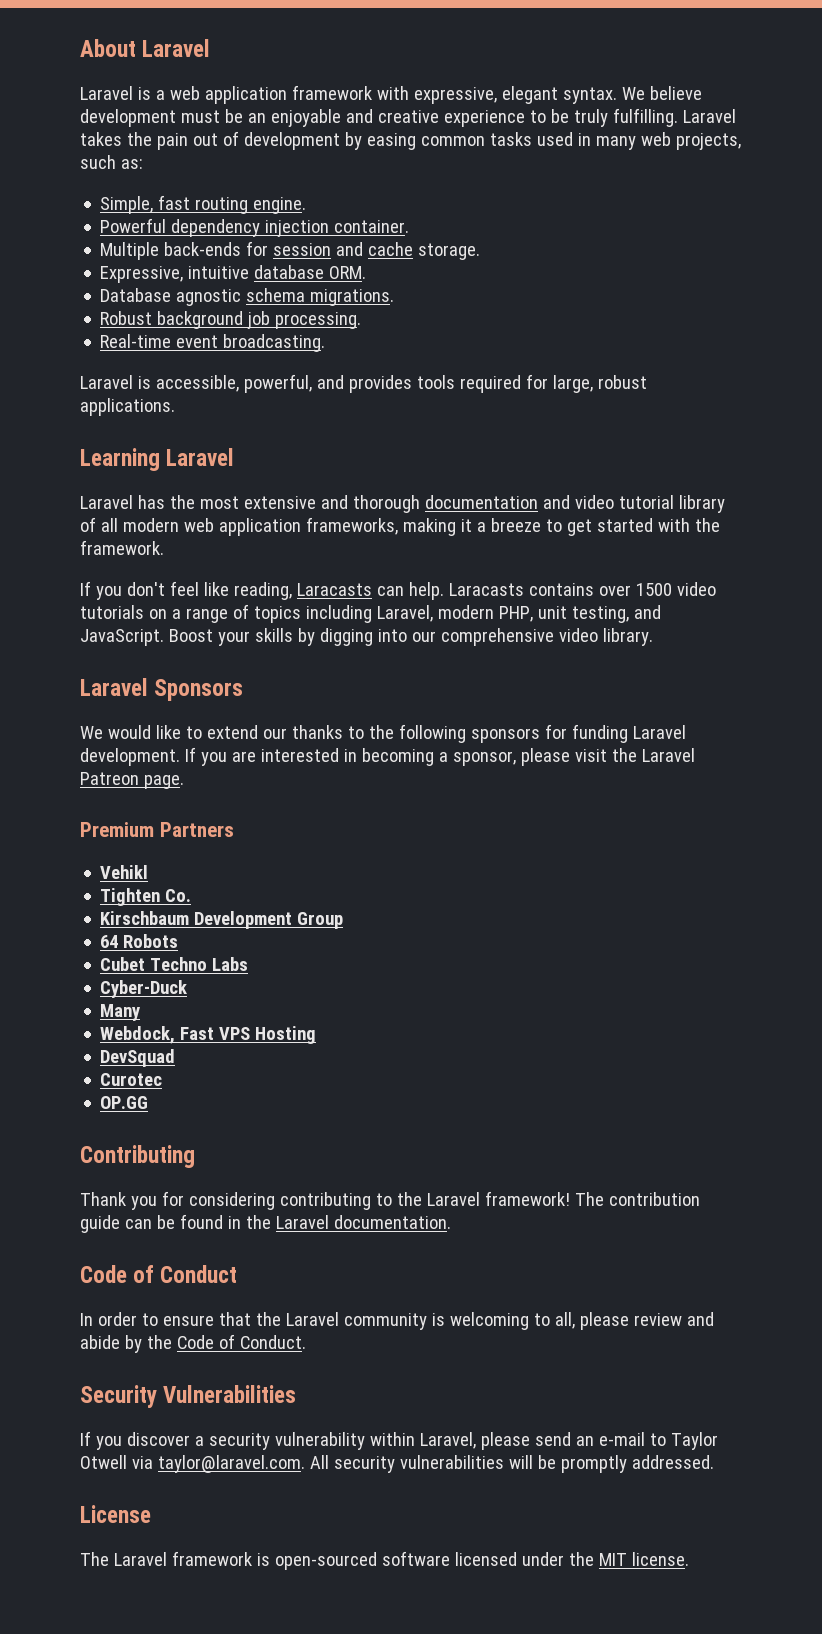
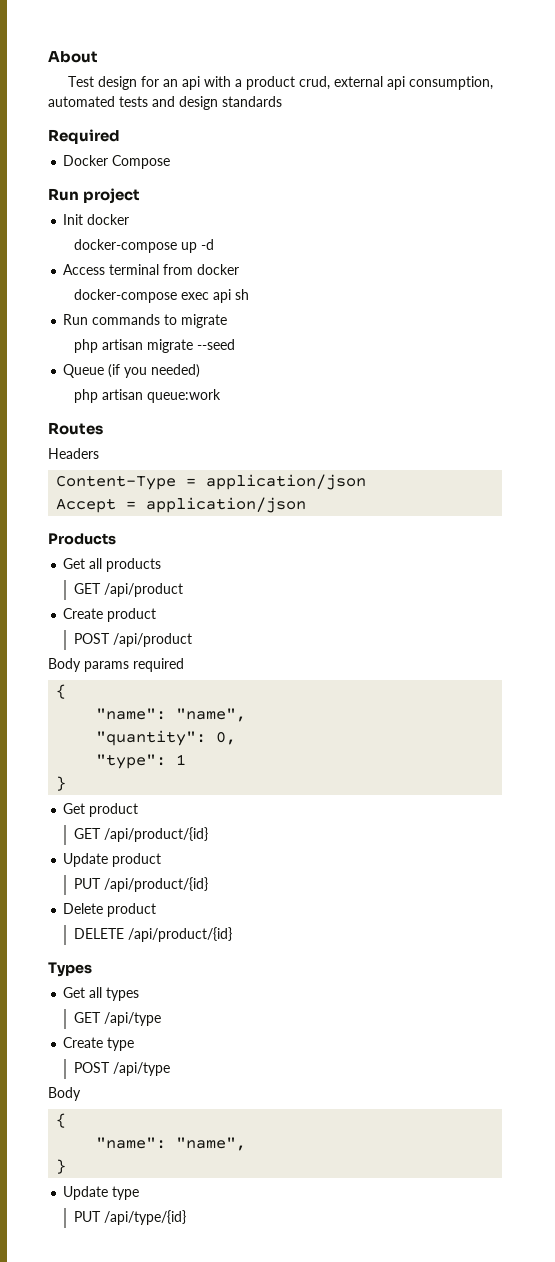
- About Laravel
- Laravel is a web application framework with expressive, elegant syntax. We believe development must be an enjoyable and creative experience to be truly fulfilling. Laravel takes the pain out of development by easing common tasks used in many web projects, such as:
- Simple, fast routing engine.
- Powerful dependency injection container.
- Multiple back-ends for session and cache storage.
- Expressive, intuitive database ORM.
- Database agnostic schema migrations.
- Robust background job processing.
- Real-time event broadcasting.
- Laravel is accessible, powerful, and provides tools required for large, robust applications.
- Learning Laravel
- Laravel has the most extensive and thorough documentation and video tutorial library of all modern web application frameworks, making it a breeze to get started with the framework.
- If you don't feel like reading, Laracasts can help. Laracasts contains over 1500 video tutorials on a range of topics including Laravel, modern PHP, unit testing, and JavaScript. Boost your skills by digging into our comprehensive video library.
- Laravel Sponsors
- We would like to extend our thanks to the following sponsors for funding Laravel development. If you are interested in becoming a sponsor, please visit the Laravel Patreon page.
- Premium Partners
- Vehikl
- Tighten Co.
- Kirschbaum Development Group
- 64 Robots
- Cubet Techno Labs
- Cyber-Duck
- Many
- Webdock, Fast VPS Hosting
- DevSquad
- Curotec
- OP.GG
- Contributing
- Thank you for considering contributing to the Laravel framework! The contribution guide can be found in the Laravel documentation.
- Code of Conduct
- In order to ensure that the Laravel community is welcoming to all, please review and abide by the Code of Conduct.
- Security Vulnerabilities
- If you discover a security vulnerability within Laravel, please send an e-mail to Taylor Otwell via taylor@laravel.com. All security vulnerabilities will be promptly addressed.
- License
- The Laravel framework is open-sourced software licensed under the MIT license.
+ About
+ Test design for an api with a product crud, external api consumption, automated tests and design standards
+ Required
+ Docker Compose
+ Run project
+ Init docker
+ docker-compose up -d
+ Access terminal from docker
+ docker-compose exec api sh
+ Run commands to migrate
+ php artisan migrate --seed
+ Queue (if you needed)
+ php artisan queue:work
+ Routes
+ Headers
+ Content-Type = application/json
+ Accept = application/json
+ Products
+ Get all products
+ GET /api/product
+ Create product
+ POST /api/product
+ Body params required
+ {
+ "name": "name",
+ "quantity": 0,
+ "type": 1
+ }
+ Get product
+ GET /api/product/{id}
+ Update product
+ PUT /api/product/{id}
+ Delete product
+ DELETE /api/product/{id}
+ Types
+ Get all types
+ GET /api/type
+ Create type
+ POST /api/type
+ Body
+ {
+ "name": "name",
+ }
+ Update type
+ PUT /api/type/{id}

